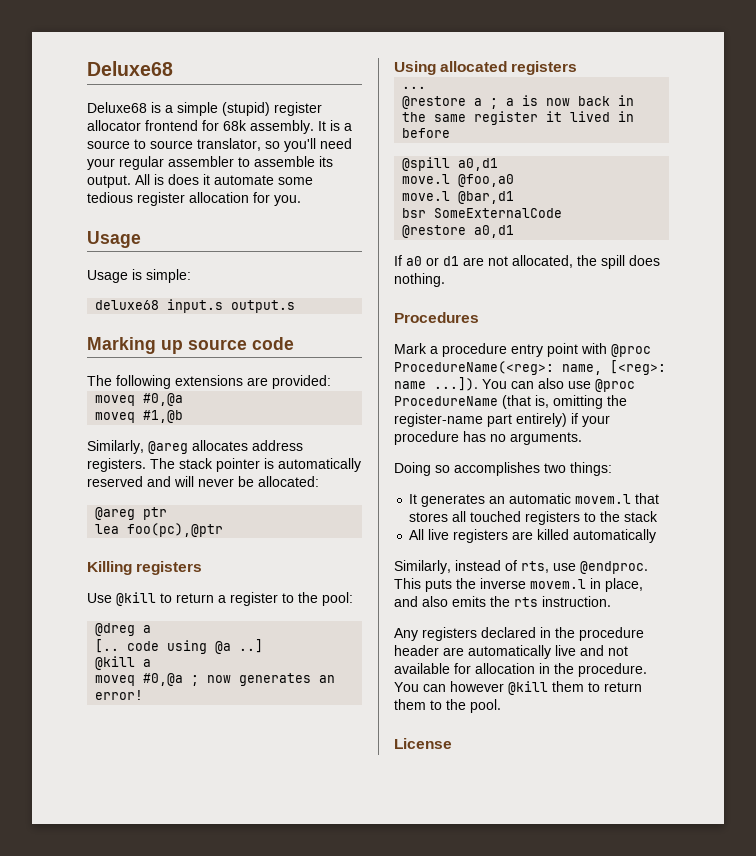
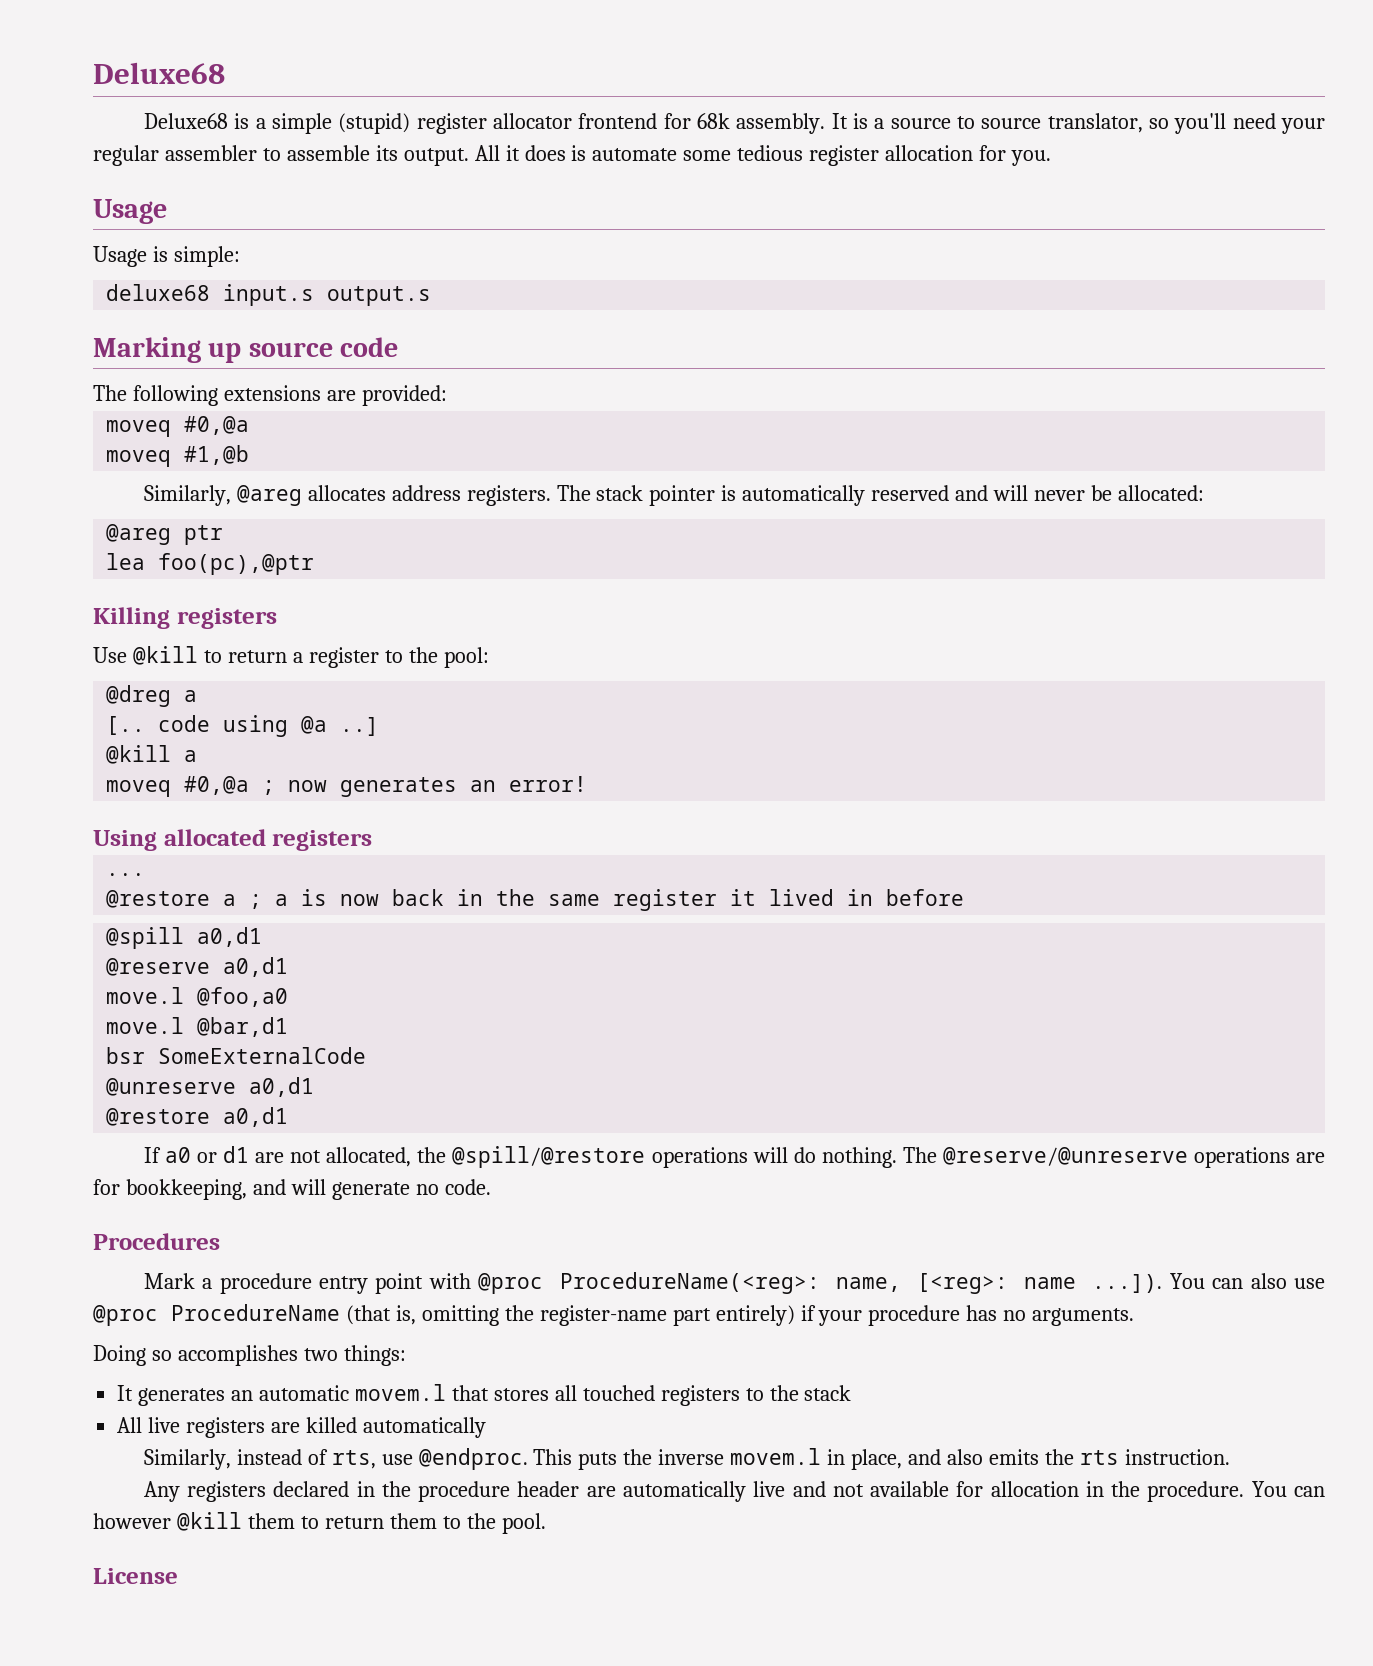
- All is does it automate some tedious register allocation for you.
+ All it does is automate some tedious register allocation for you.
+ @reserve a0,d1
+ @unreserve a0,d1
- If a0 or d1 are not allocated, the spill does nothing.
+ If a0 or d1 are not allocated, the @spill/@restore operations will do nothing. The @reserve/@unreserve operations are for bookkeeping, and will generate no code.

